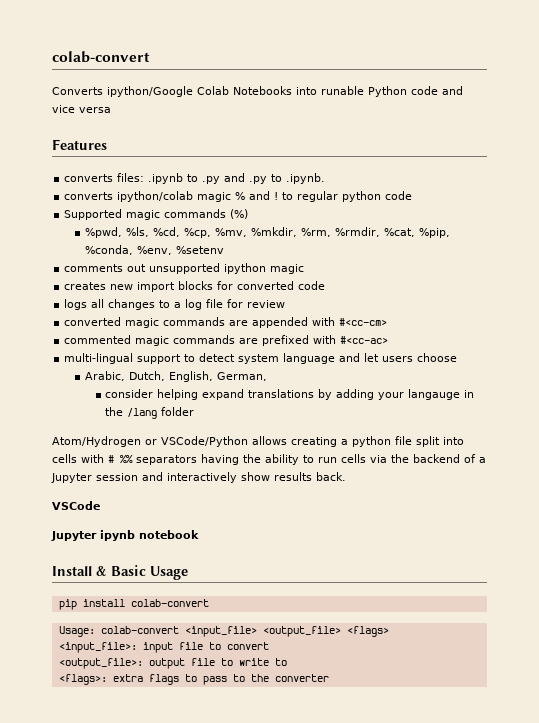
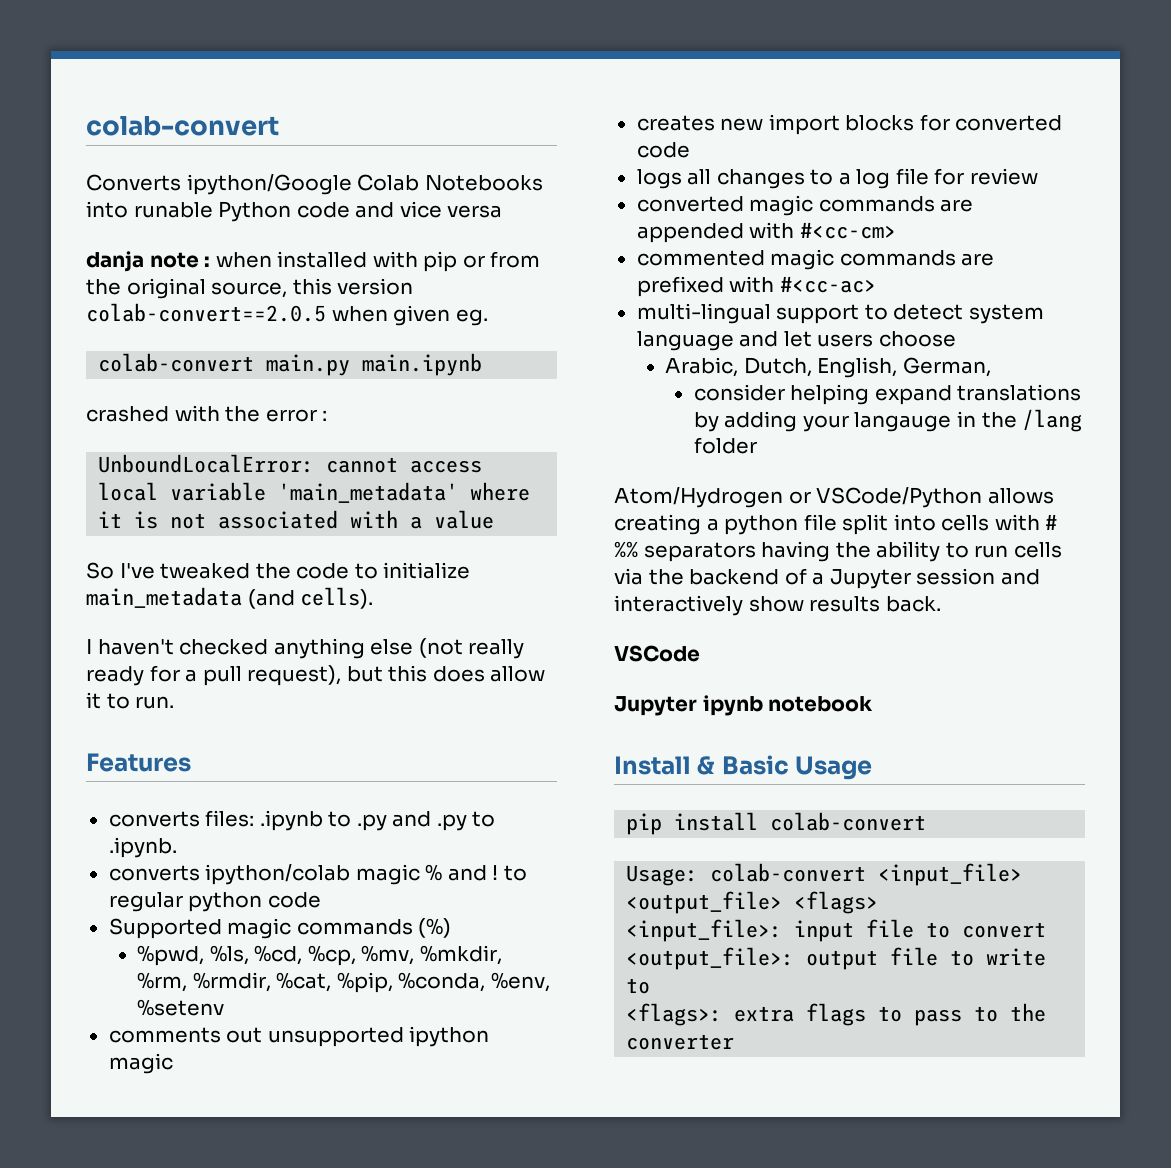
+ danja note : when installed with pip or from the original source, this version colab-convert==2.0.5 when given eg.
+ colab-convert main.py main.ipynb
+ crashed with the error :
+ UnboundLocalError: cannot access local variable 'main_metadata' where it is not associated with a value
+ So I've tweaked the code to initialize main_metadata (and cells).
+ I haven't checked anything else (not really ready for a pull request), but this does allow it to run.

